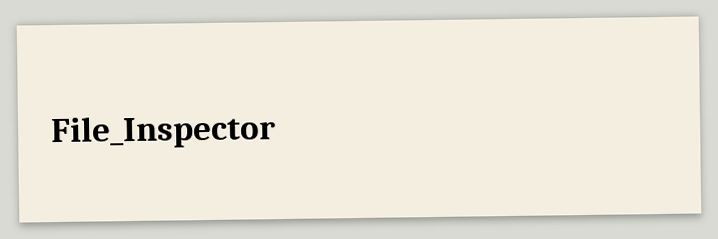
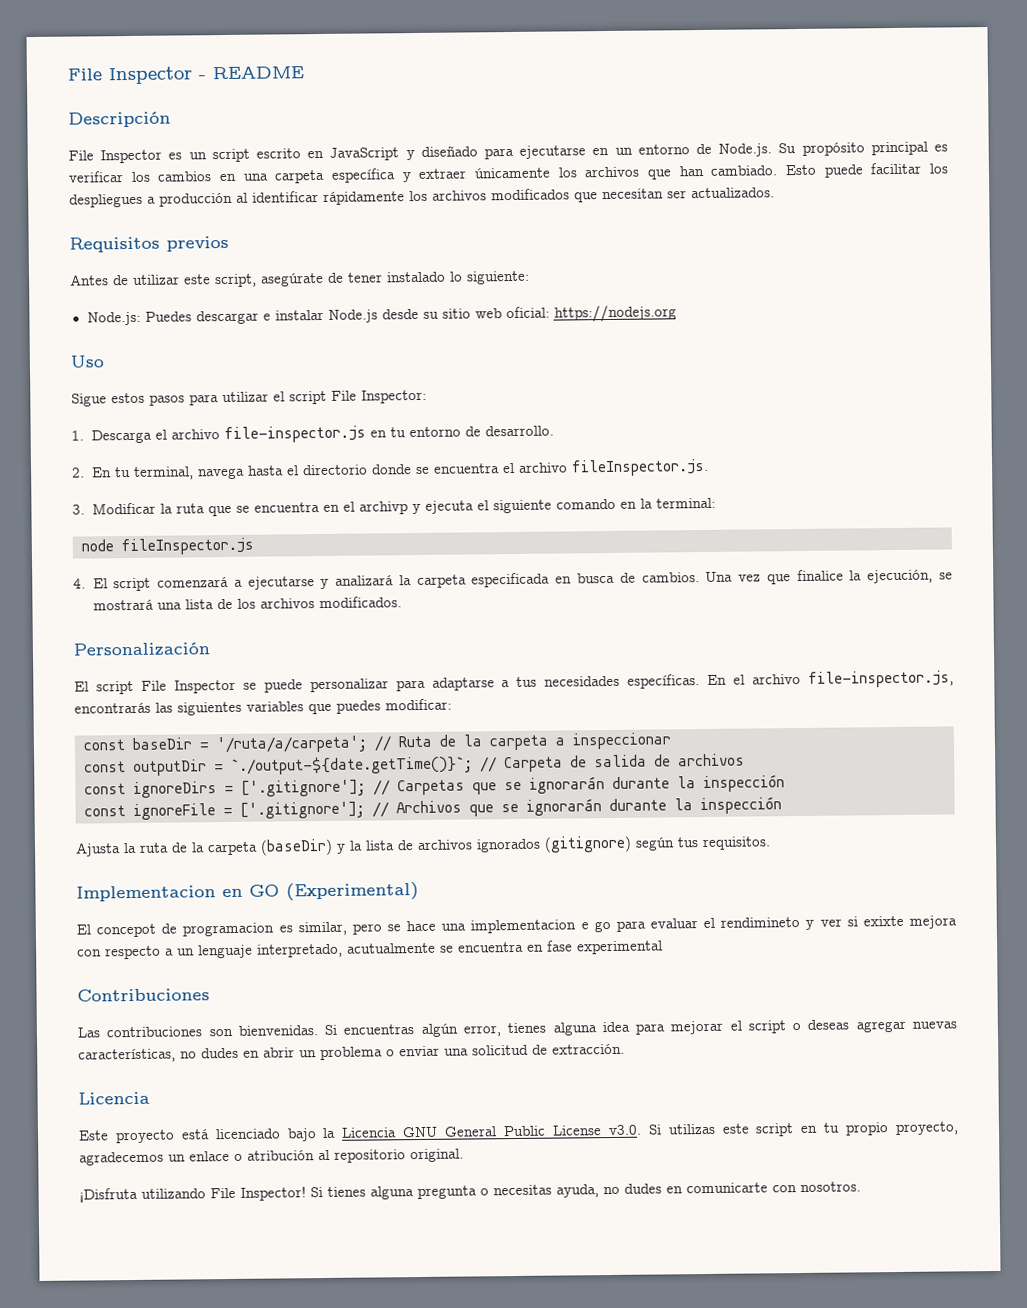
- File_Inspector
+ File Inspector - README
+ Descripción
+ File Inspector es un script escrito en JavaScript y diseñado para ejecutarse en un entorno de Node.js. Su propósito principal es verificar los cambios en una carpeta específica y extraer únicamente los archivos que han cambiado. Esto puede facilitar los despliegues a producción al identificar rápidamente los archivos modificados que necesitan ser actualizados.
+ Requisitos previos
+ Antes de utilizar este script, asegúrate de tener instalado lo siguiente:
+ Node.js: Puedes descargar e instalar Node.js desde su sitio web oficial: https://nodejs.org
+ Uso
+ Sigue estos pasos para utilizar el script File Inspector:
+ 1. Descarga el archivo file-inspector.js en tu entorno de desarrollo.
+ 2. En tu terminal, navega hasta el directorio donde se encuentra el archivo fileInspector.js.
+ 3. Modificar la ruta que se encuentra en el archivp y ejecuta el siguiente comando en la terminal:
+ node fileInspector.js
+ 4. El script comenzará a ejecutarse y analizará la carpeta especificada en busca de cambios. Una vez que finalice la ejecución, se mostrará una lista de los archivos modificados.
+ Personalización
+ El script File Inspector se puede personalizar para adaptarse a tus necesidades específicas. En el archivo file-inspector.js, encontrarás las siguientes variables que puedes modificar:
+ const baseDir = '/ruta/a/carpeta'; // Ruta de la carpeta a inspeccionar
+ const outputDir = `./output-${date.getTime()}`; // Carpeta de salida de archivos
+ const ignoreDirs = ['.gitignore']; // Carpetas que se ignorarán durante la inspección
+ const ignoreFile = ['.gitignore']; // Archivos que se ignorarán durante la inspección
+ Ajusta la ruta de la carpeta (baseDir) y la lista de archivos ignorados (gitignore) según tus requisitos.
+ Implementacion en GO (Experimental)
+ El concepot de programacion es similar, pero se hace una implementacion e go para evaluar el rendimineto y ver si exixte mejora con respecto a un lenguaje interpretado, acutualmente se encuentra en fase experimental
+ Contribuciones
+ Las contribuciones son bienvenidas. Si encuentras algún error, tienes alguna idea para mejorar el script o deseas agregar nuevas características, no dudes en abrir un problema o enviar una solicitud de extracción.
+ Licencia
+ Este proyecto está licenciado bajo la Licencia GNU General Public License v3.0. Si utilizas este script en tu propio proyecto, agradecemos un enlace o atribución al repositorio original.
+ ¡Disfruta utilizando File Inspector! Si tienes alguna pregunta o necesitas ayuda, no dudes en comunicarte con nosotros.

